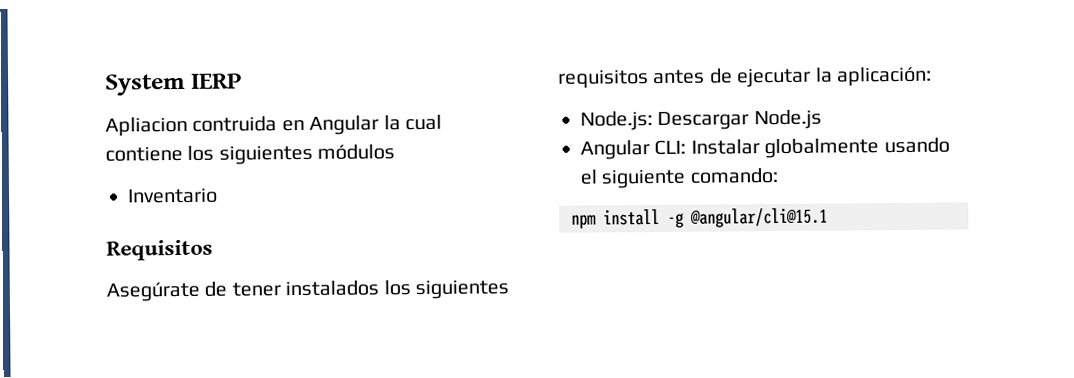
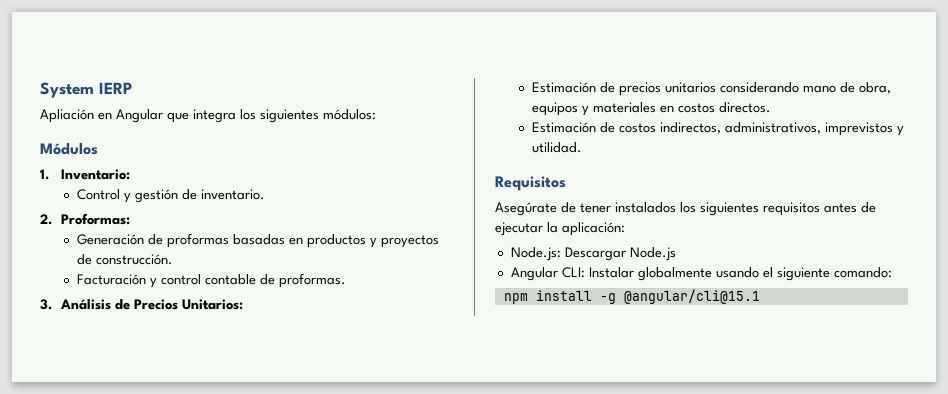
- Apliacion contruida en Angular la cual contiene los siguientes módulos
- Inventario
+ Apliación en Angular que integra los siguientes módulos:
+ Módulos
+ 1. Inventario:
+ Control y gestión de inventario.
+ 2. Proformas:
+ Generación de proformas basadas en productos y proyectos de construcción.
+ Facturación y control contable de proformas.
+ 3. Análisis de Precios Unitarios:
+ Estimación de precios unitarios considerando mano de obra, equipos y materiales en costos directos.
+ Estimación de costos indirectos, administrativos, imprevistos y utilidad.

